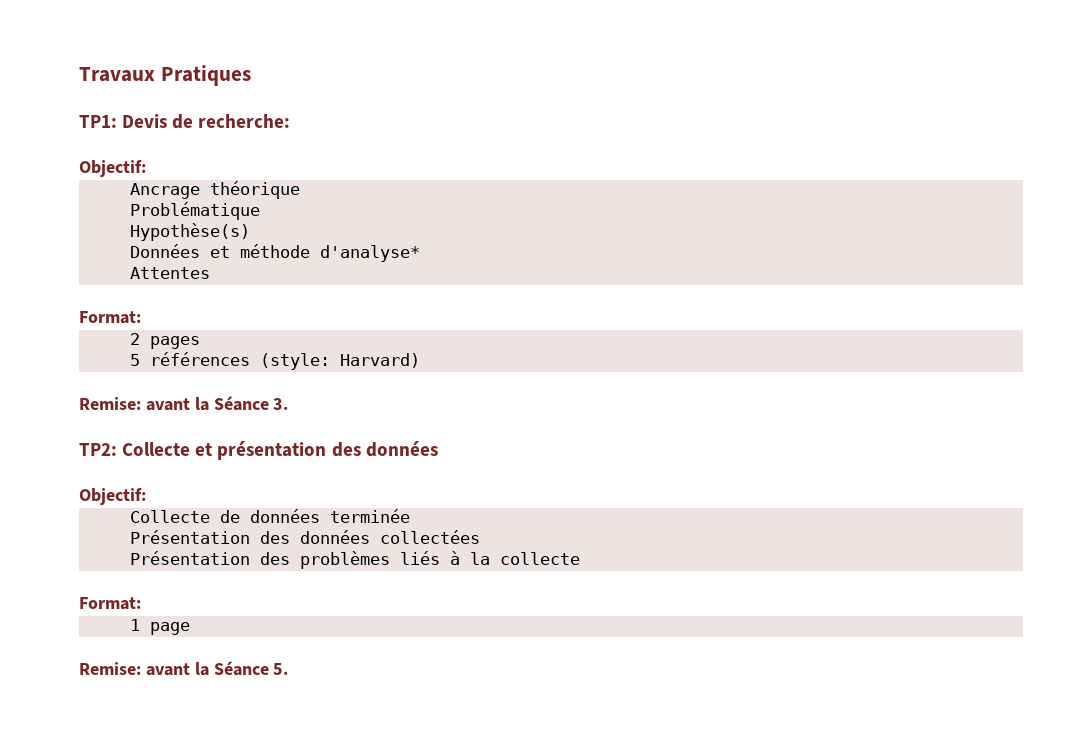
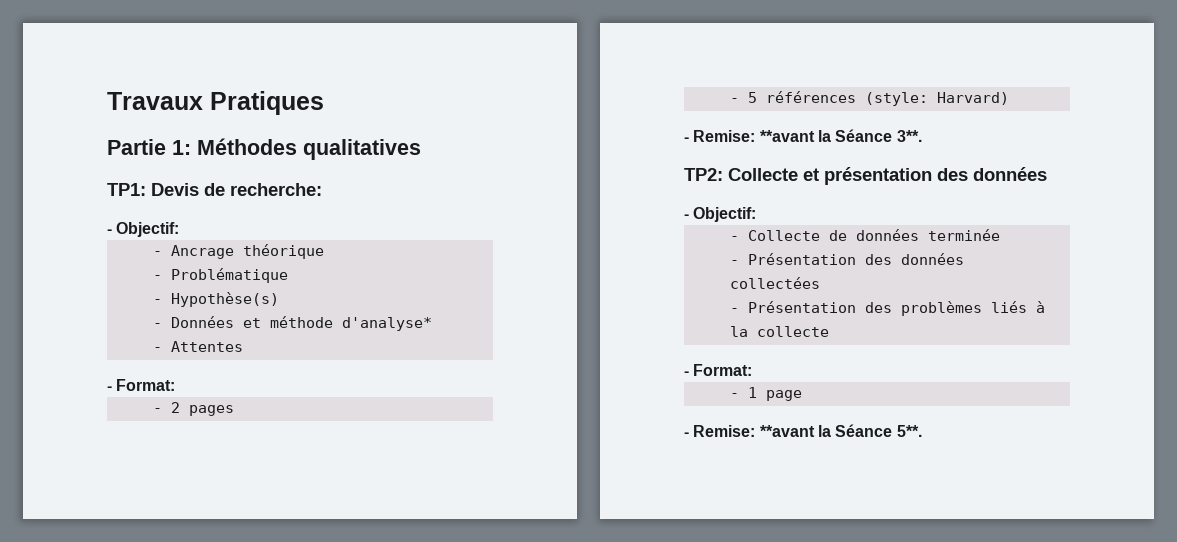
+ Partie 1: Méthodes qualitatives
  TP1: Devis de recherche:
- Objectif:
- Ancrage théorique
+ - Objectif:
+ - Ancrage théorique
- Problématique
+ - Problématique
- Hypothèse(s)
+ - Hypothèse(s)
- Données et méthode d'analyse*
+ - Données et méthode d'analyse*
- Attentes
- Format:
- 2 pages
+ - Attentes
+ - Format:
+ - 2 pages
- 5 références (style: Harvard)
+ - 5 références (style: Harvard)
- Remise: avant la Séance 3.
+ - Remise: **avant la Séance 3**.
  TP2: Collecte et présentation des données
- Objectif:
- Collecte de données terminée
+ - Objectif:
+ - Collecte de données terminée
- Présentation des données collectées
+ - Présentation des données collectées
- Présentation des problèmes liés à la collecte
- Format:
- 1 page
+ - Présentation des problèmes liés à la collecte
+ - Format:
+ - 1 page
- Remise: avant la Séance 5.
+ - Remise: **avant la Séance 5**.

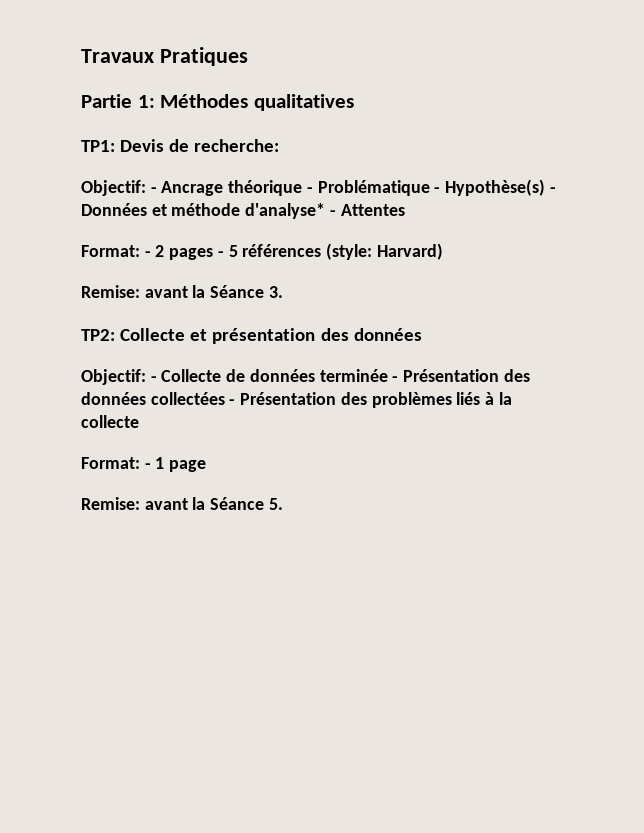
  TP1: Devis de recherche:
- - Objectif:
- - Ancrage théorique
- - Problématique
- - Hypothèse(s)
- - Données et méthode d'analyse*
- - Attentes
- - Format:
- - 2 pages
- - 5 références (style: Harvard)
+ Objectif: - Ancrage théorique - Problématique - Hypothèse(s) - Données et méthode d'analyse* - Attentes
+ Format: - 2 pages - 5 références (style: Harvard)
- - Remise: **avant la Séance 3**.
+ Remise: avant la Séance 3.
  TP2: Collecte et présentation des données
- - Objectif:
- - Collecte de données terminée
- - Présentation des données collectées
- - Présentation des problèmes liés à la collecte
- - Format:
- - 1 page
+ Objectif: - Collecte de données terminée - Présentation des données collectées - Présentation des problèmes liés à la collecte
+ Format: - 1 page
- - Remise: **avant la Séance 5**.
+ Remise: avant la Séance 5.

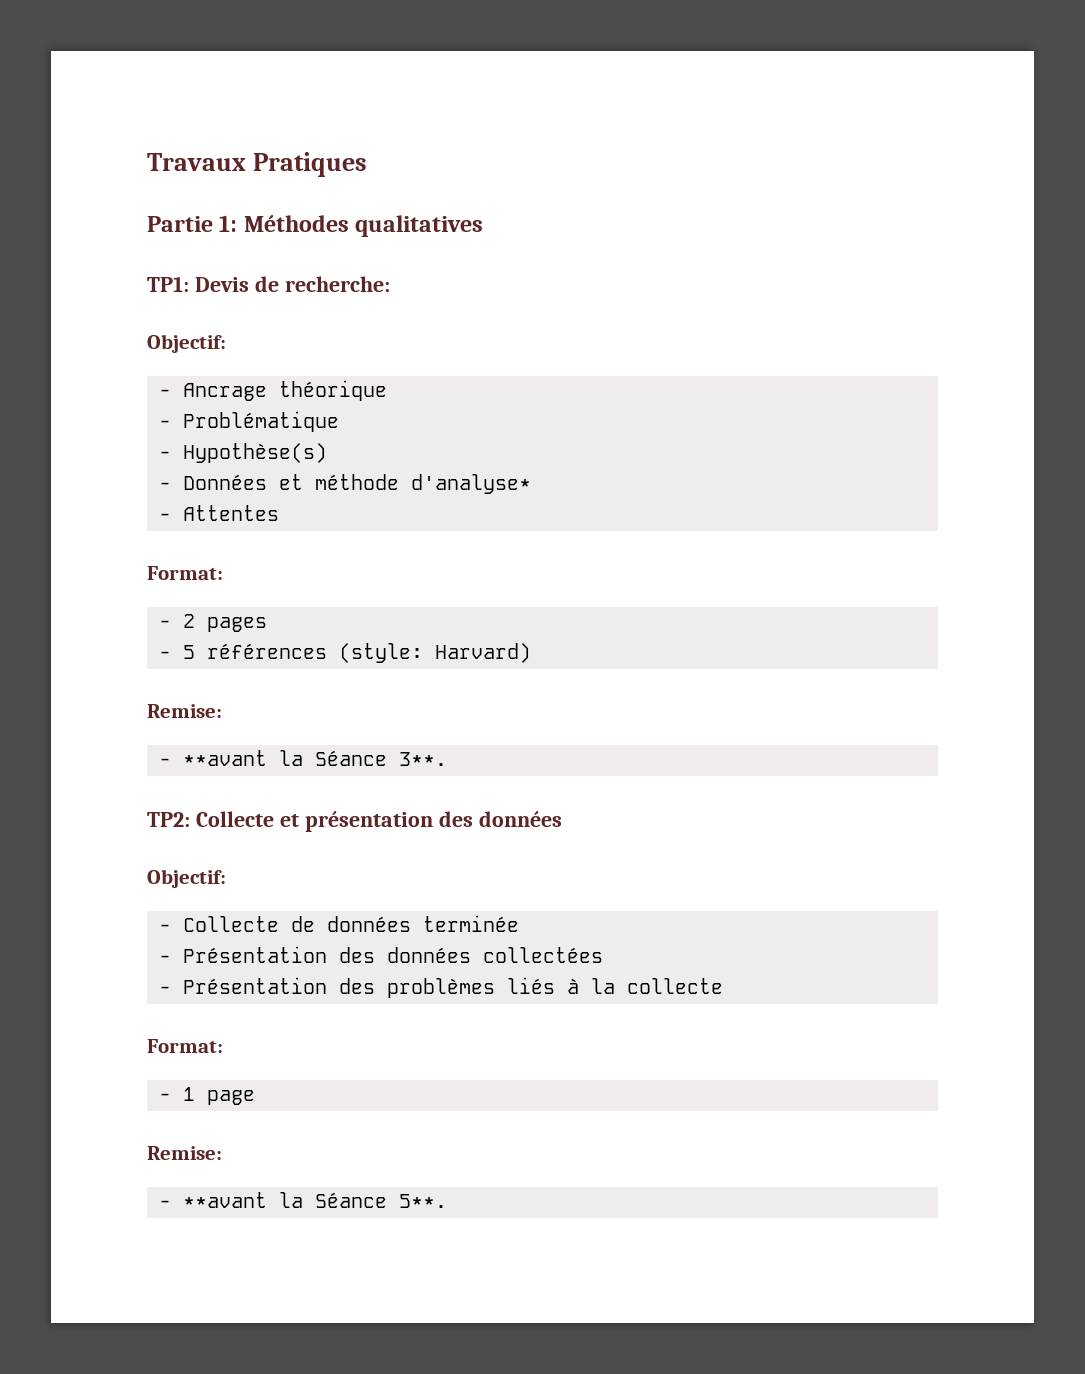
  TP1: Devis de recherche:
- Objectif: - Ancrage théorique - Problématique - Hypothèse(s) - Données et méthode d'analyse* - Attentes
- Format: - 2 pages - 5 références (style: Harvard)
- Remise: avant la Séance 3.
+ Objectif:
+ - Ancrage théorique
+ - Problématique
+ - Hypothèse(s)
+ - Données et méthode d'analyse*
+ - Attentes
+ Format:
+ - 2 pages
+ - 5 références (style: Harvard)
+ Remise:
+ - **avant la Séance 3**.
  TP2: Collecte et présentation des données
- Objectif: - Collecte de données terminée - Présentation des données collectées - Présentation des problèmes liés à la collecte
- Format: - 1 page
- Remise: avant la Séance 5.
+ Objectif:
+ - Collecte de données terminée
+ - Présentation des données collectées
+ - Présentation des problèmes liés à la collecte
+ Format:
+ - 1 page
+ Remise:
+ - **avant la Séance 5**.

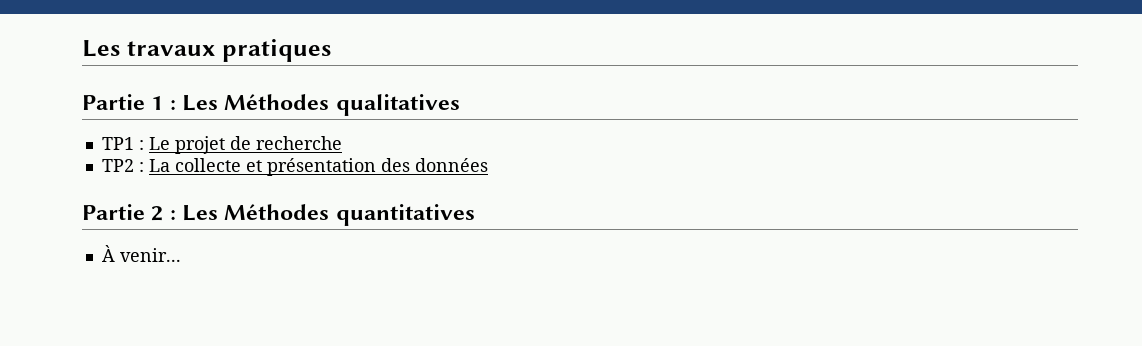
- Travaux Pratiques
- Partie 1: Méthodes qualitatives
- TP1: Devis de recherche:
- Objectif:
- - Ancrage théorique
- - Problématique
- - Hypothèse(s)
- - Données et méthode d'analyse*
- - Attentes
- Format:
- - 2 pages
- - 5 références (style: Harvard)
- Remise:
- - **avant la Séance 3**.
- TP2: Collecte et présentation des données
- Objectif:
- - Collecte de données terminée
- - Présentation des données collectées
- - Présentation des problèmes liés à la collecte
- Format:
- - 1 page
- Remise:
- - **avant la Séance 5**.
+ Les travaux pratiques
+ Partie 1 : Les Méthodes qualitatives
+ TP1 : Le projet de recherche
+ TP2 : La collecte et présentation des données
+ Partie 2 : Les Méthodes quantitatives
+ À venir...

